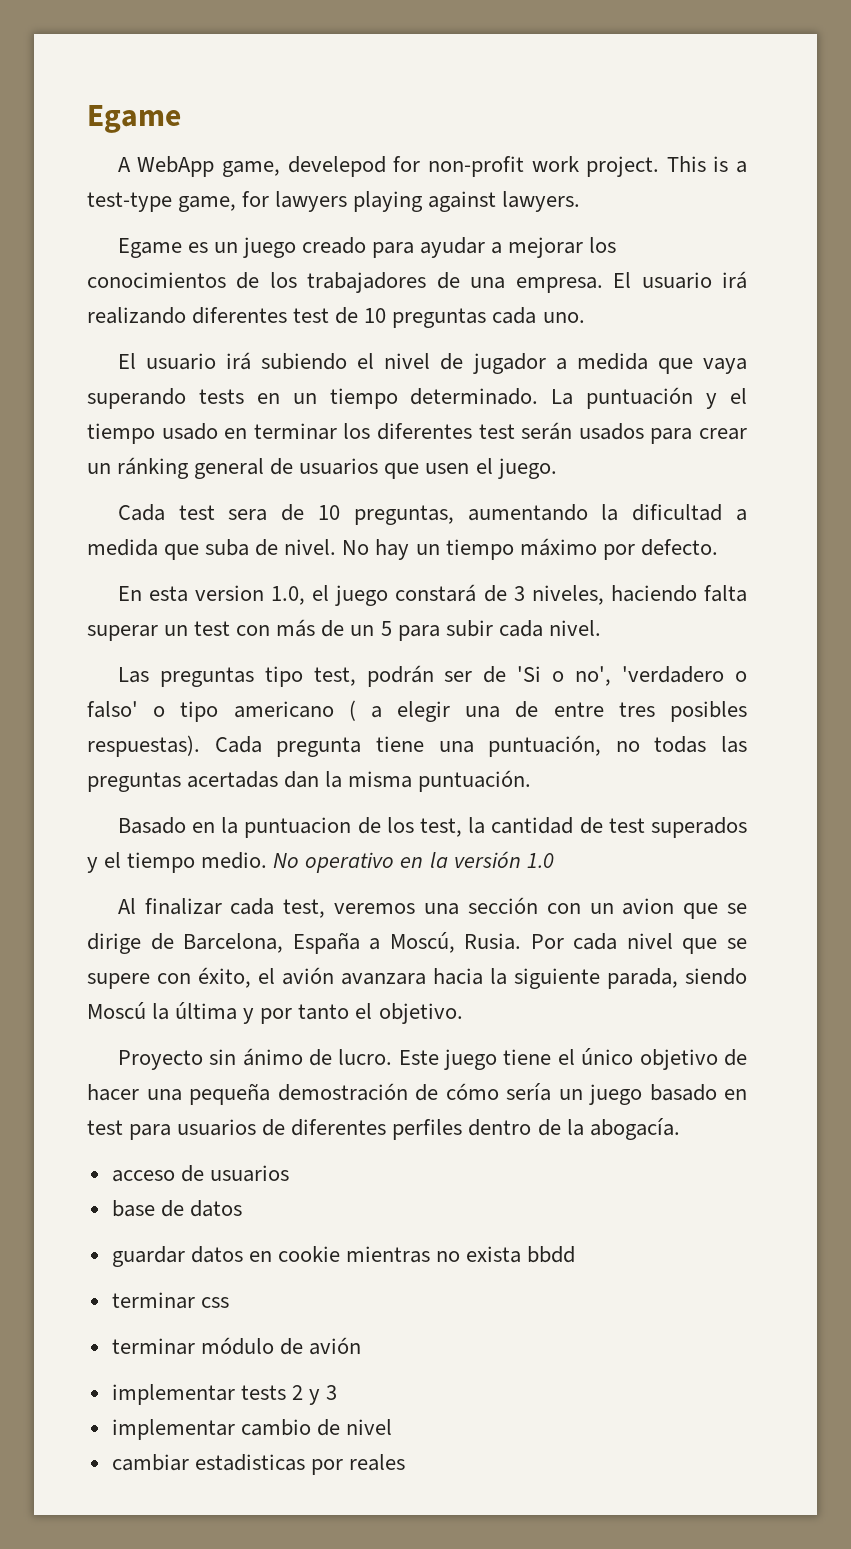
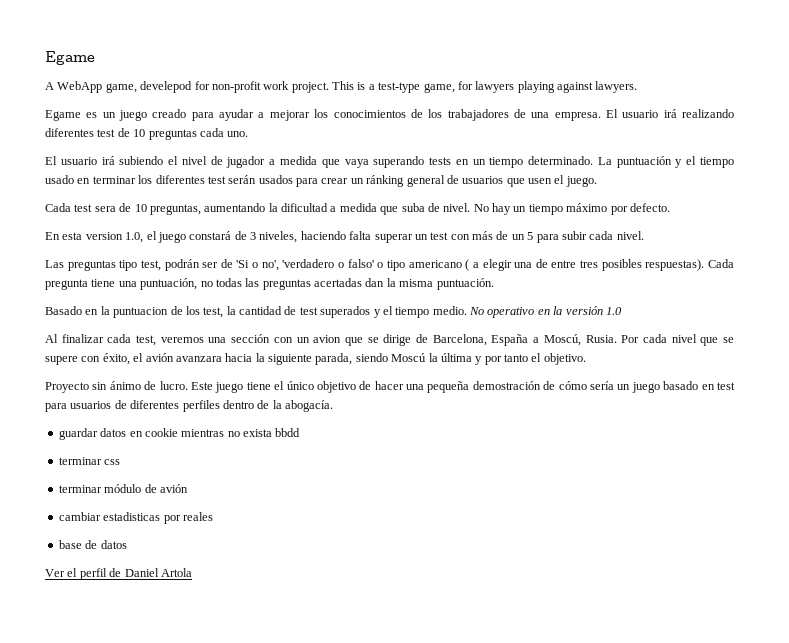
- acceso de usuarios
- base de datos
- implementar tests 2 y 3
- implementar cambio de nivel
  cambiar estadisticas por reales
+ base de datos
+ Ver el perfil de Daniel Artola

